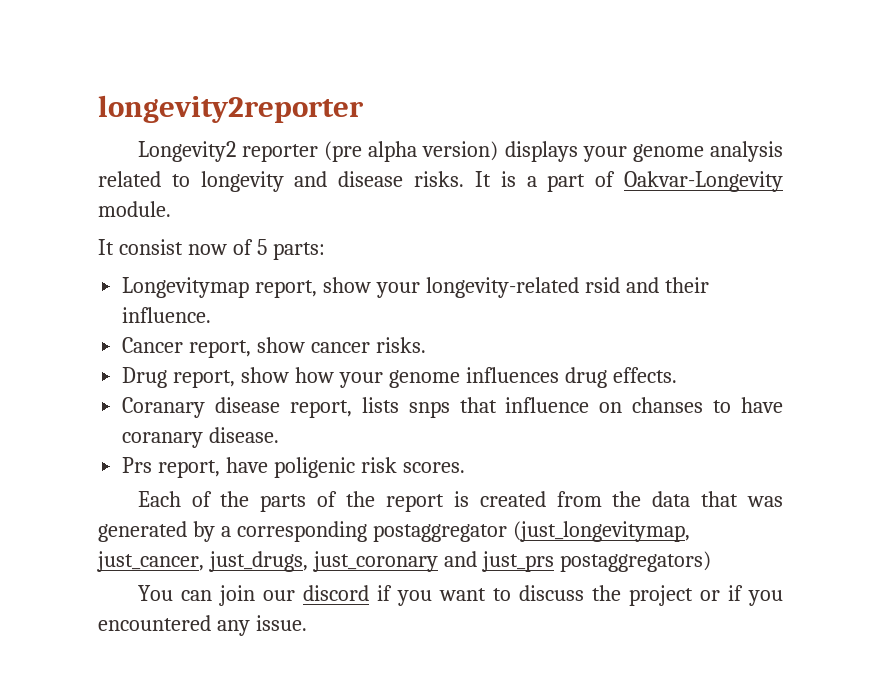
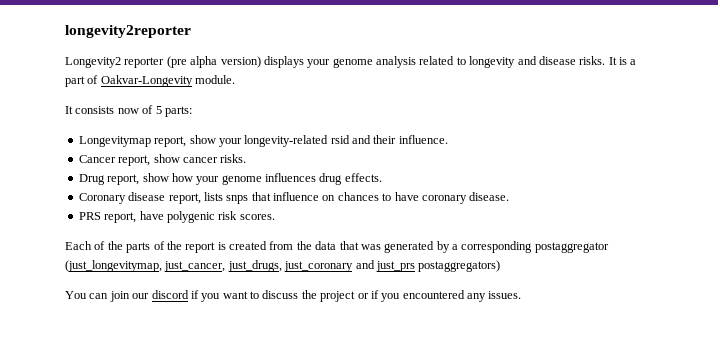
- It consist now of 5 parts:
+ It consists now of 5 parts:
- Coranary disease report, lists snps that influence on chanses to have coranary disease.
+ Coronary disease report, lists snps that influence on chances to have coronary disease.
- Prs report, have poligenic risk scores.
+ PRS report, have polygenic risk scores.
- You can join our discord if you want to discuss the project or if you encountered any issue.
+ You can join our discord if you want to discuss the project or if you encountered any issues.

